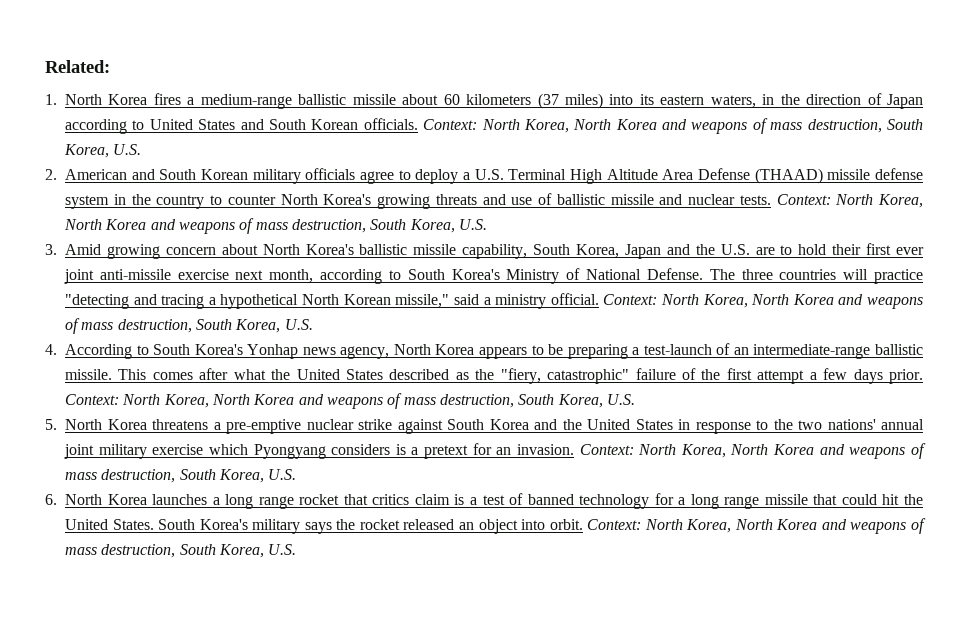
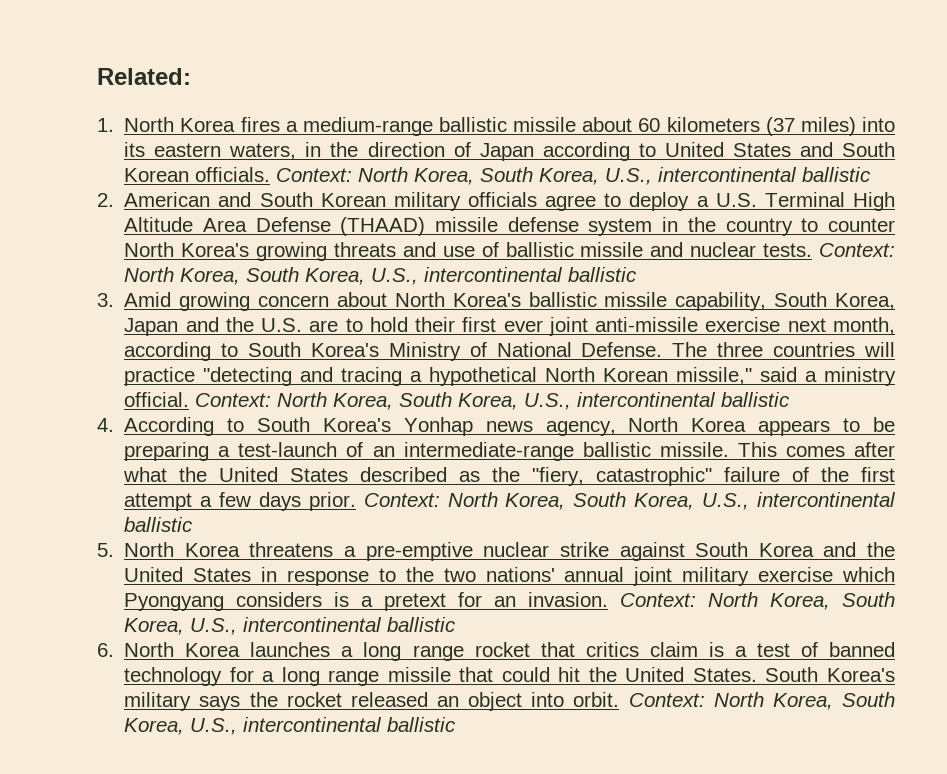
- 1. North Korea fires a medium-range ballistic missile about 60 kilometers (37 miles) into its eastern waters, in the direction of Japan according to United States and South Korean officials. Context: North Korea, North Korea and weapons of mass destruction, South Korea, U.S.
+ 1. North Korea fires a medium-range ballistic missile about 60 kilometers (37 miles) into its eastern waters, in the direction of Japan according to United States and South Korean officials. Context: North Korea, South Korea, U.S., intercontinental ballistic
- 2. American and South Korean military officials agree to deploy a U.S. Terminal High Altitude Area Defense (THAAD) missile defense system in the country to counter North Korea's growing threats and use of ballistic missile and nuclear tests. Context: North Korea, North Korea and weapons of mass destruction, South Korea, U.S.
+ 2. American and South Korean military officials agree to deploy a U.S. Terminal High Altitude Area Defense (THAAD) missile defense system in the country to counter North Korea's growing threats and use of ballistic missile and nuclear tests. Context: North Korea, South Korea, U.S., intercontinental ballistic
- The three countries will practice "detecting and tracing a hypothetical North Korean missile," said a ministry official. Context: North Korea, North Korea and weapons of mass destruction, South Korea, U.S.
+ The three countries will practice "detecting and tracing a hypothetical North Korean missile," said a ministry official. Context: North Korea, South Korea, U.S., intercontinental ballistic
- This comes after what the United States described as the "fiery, catastrophic" failure of the first attempt a few days prior. Context: North Korea, North Korea and weapons of mass destruction, South Korea, U.S.
+ This comes after what the United States described as the "fiery, catastrophic" failure of the first attempt a few days prior. Context: North Korea, South Korea, U.S., intercontinental ballistic
- 5. North Korea threatens a pre-emptive nuclear strike against South Korea and the United States in response to the two nations' annual joint military exercise which Pyongyang considers is a pretext for an invasion. Context: North Korea, North Korea and weapons of mass destruction, South Korea, U.S.
+ 5. North Korea threatens a pre-emptive nuclear strike against South Korea and the United States in response to the two nations' annual joint military exercise which Pyongyang considers is a pretext for an invasion. Context: North Korea, South Korea, U.S., intercontinental ballistic
- South Korea's military says the rocket released an object into orbit. Context: North Korea, North Korea and weapons of mass destruction, South Korea, U.S.
+ South Korea's military says the rocket released an object into orbit. Context: North Korea, South Korea, U.S., intercontinental ballistic

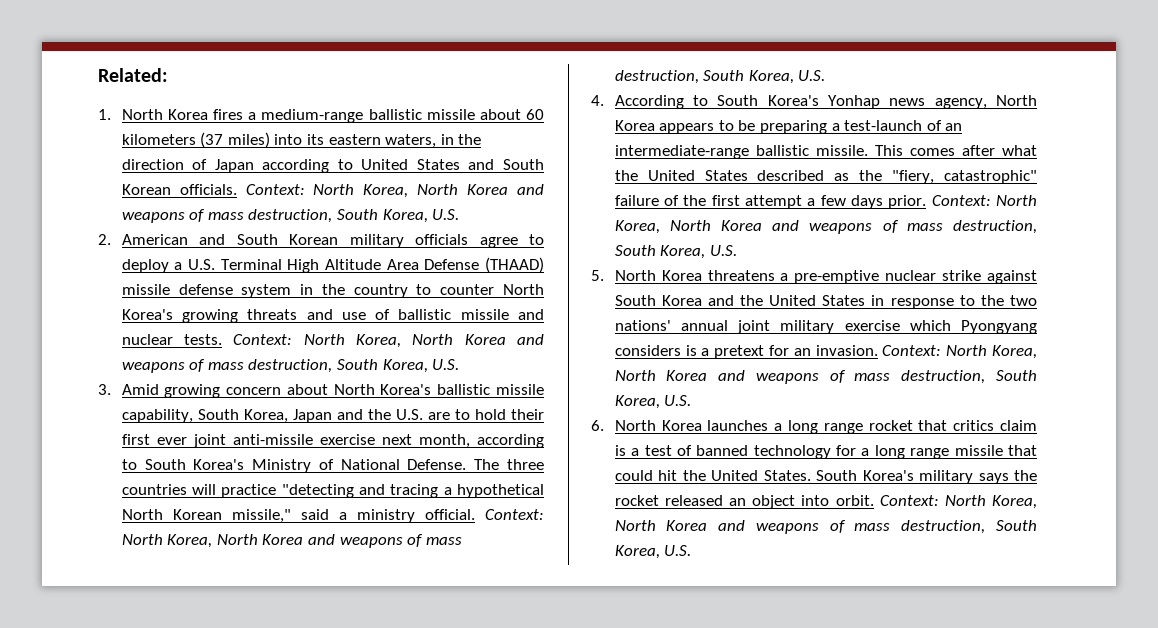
- 1. North Korea fires a medium-range ballistic missile about 60 kilometers (37 miles) into its eastern waters, in the direction of Japan according to United States and South Korean officials. Context: North Korea, South Korea, U.S., intercontinental ballistic
+ 1. North Korea fires a medium-range ballistic missile about 60 kilometers (37 miles) into its eastern waters, in the direction of Japan according to United States and South Korean officials. Context: North Korea, North Korea and weapons of mass destruction, South Korea, U.S.
- 2. American and South Korean military officials agree to deploy a U.S. Terminal High Altitude Area Defense (THAAD) missile defense system in the country to counter North Korea's growing threats and use of ballistic missile and nuclear tests. Context: North Korea, South Korea, U.S., intercontinental ballistic
+ 2. American and South Korean military officials agree to deploy a U.S. Terminal High Altitude Area Defense (THAAD) missile defense system in the country to counter North Korea's growing threats and use of ballistic missile and nuclear tests. Context: North Korea, North Korea and weapons of mass destruction, South Korea, U.S.
- The three countries will practice "detecting and tracing a hypothetical North Korean missile," said a ministry official. Context: North Korea, South Korea, U.S., intercontinental ballistic
+ The three countries will practice "detecting and tracing a hypothetical North Korean missile," said a ministry official. Context: North Korea, North Korea and weapons of mass destruction, South Korea, U.S.
- This comes after what the United States described as the "fiery, catastrophic" failure of the first attempt a few days prior. Context: North Korea, South Korea, U.S., intercontinental ballistic
+ This comes after what the United States described as the "fiery, catastrophic" failure of the first attempt a few days prior. Context: North Korea, North Korea and weapons of mass destruction, South Korea, U.S.
- 5. North Korea threatens a pre-emptive nuclear strike against South Korea and the United States in response to the two nations' annual joint military exercise which Pyongyang considers is a pretext for an invasion. Context: North Korea, South Korea, U.S., intercontinental ballistic
+ 5. North Korea threatens a pre-emptive nuclear strike against South Korea and the United States in response to the two nations' annual joint military exercise which Pyongyang considers is a pretext for an invasion. Context: North Korea, North Korea and weapons of mass destruction, South Korea, U.S.
- South Korea's military says the rocket released an object into orbit. Context: North Korea, South Korea, U.S., intercontinental ballistic
+ South Korea's military says the rocket released an object into orbit. Context: North Korea, North Korea and weapons of mass destruction, South Korea, U.S.

